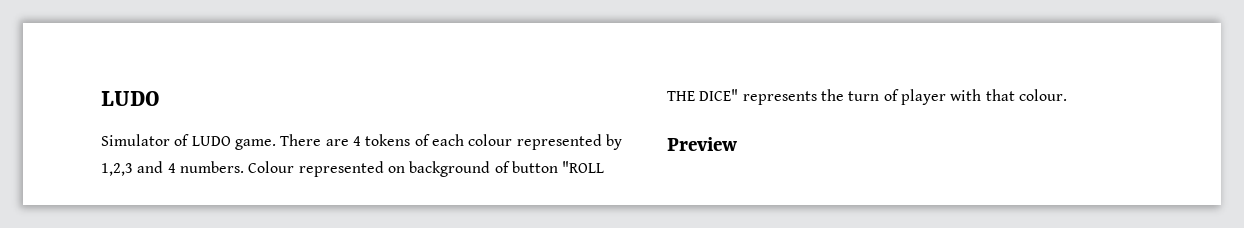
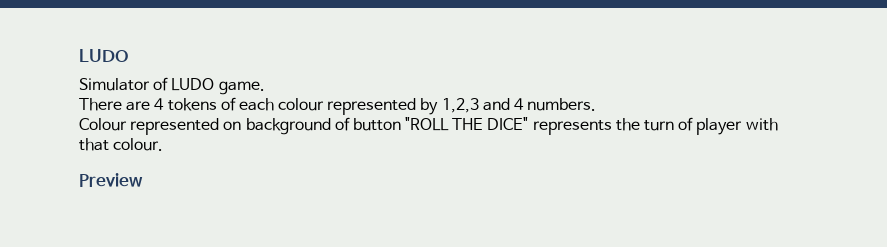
- Simulator of LUDO game. There are 4 tokens of each colour represented by 1,2,3 and 4 numbers. Colour represented on background of button "ROLL THE DICE" represents the turn of player with that colour.
+ Simulator of LUDO game.
+ There are 4 tokens of each colour represented by 1,2,3 and 4 numbers.
+ Colour represented on background of button "ROLL THE DICE" represents the turn of player with that colour.

